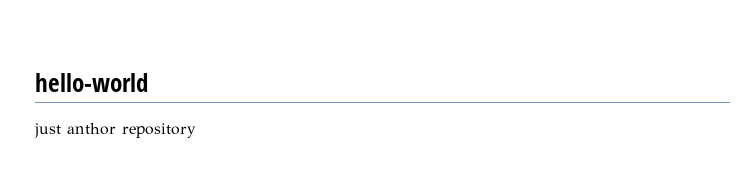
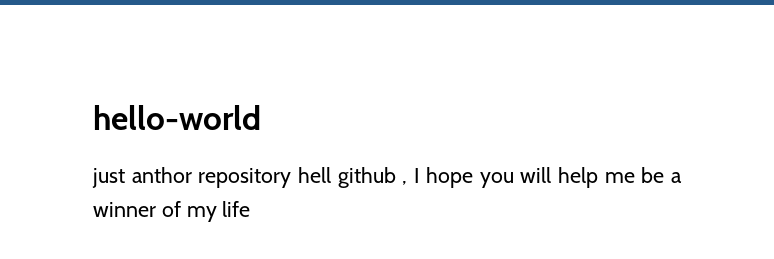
- just anthor repository
+ just anthor repository hell github , I hope you will help me be a winner of my life

